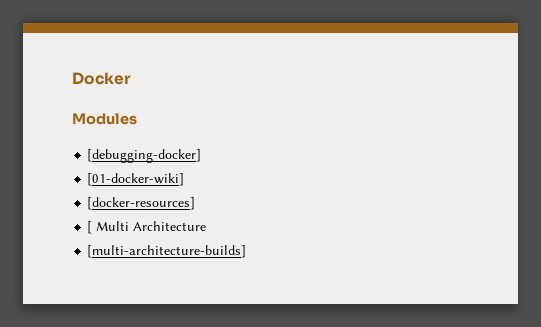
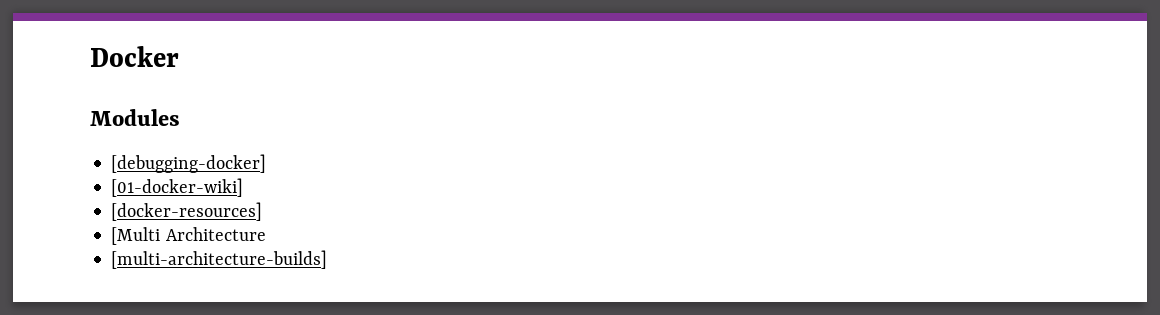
- [ Multi Architecture
+ [Multi Architecture

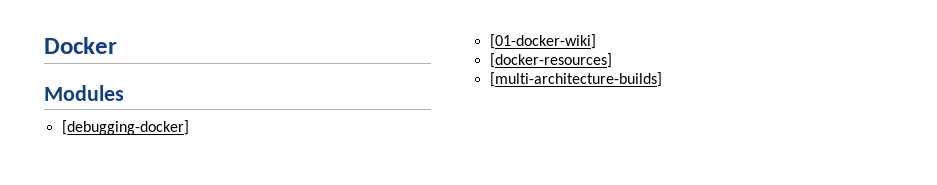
- [Multi Architecture

